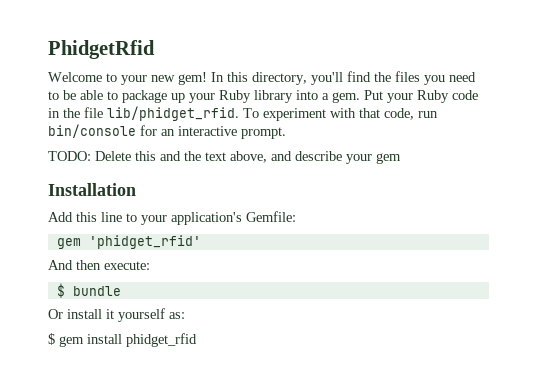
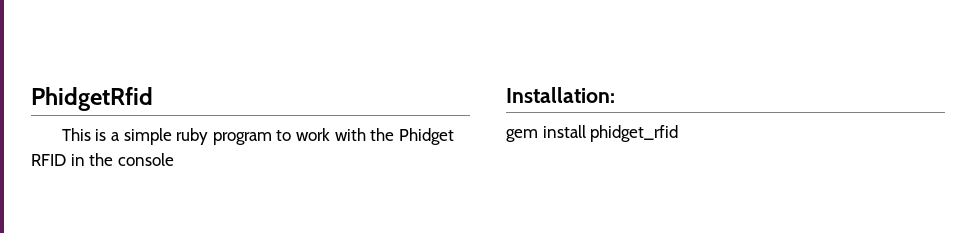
- Welcome to your new gem! In this directory, you'll find the files you need to be able to package up your Ruby library into a gem. Put your Ruby code in the file lib/phidget_rfid. To experiment with that code, run bin/console for an interactive prompt.
- TODO: Delete this and the text above, and describe your gem
- Installation
- Add this line to your application's Gemfile:
- gem 'phidget_rfid'
- And then execute:
- $ bundle
- Or install it yourself as:
- $ gem install phidget_rfid
+ This is a simple ruby program to work with the Phidget RFID in the console
+ Installation:
+ gem install phidget_rfid

